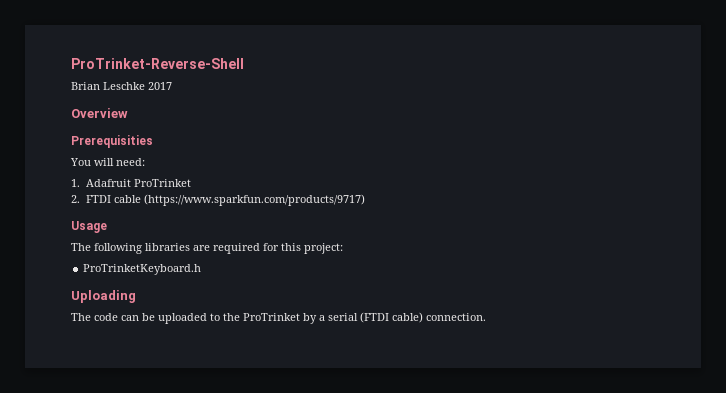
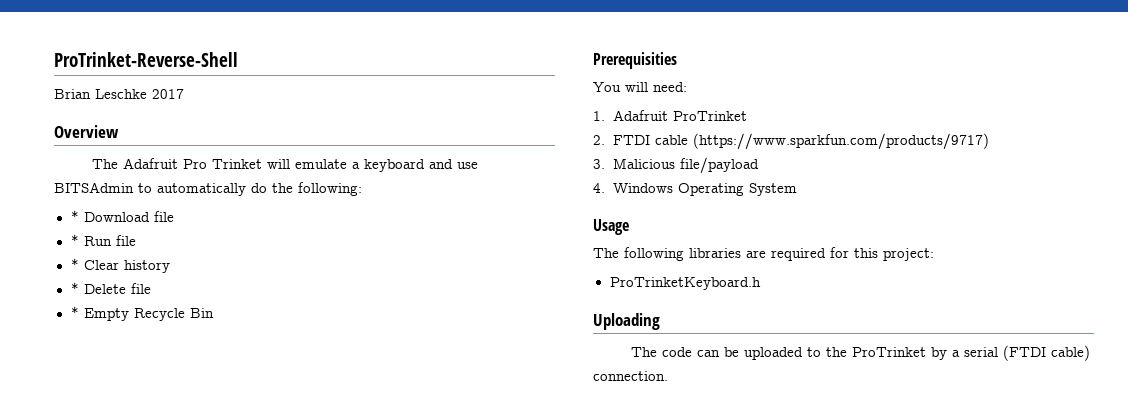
+ The Adafruit Pro Trinket will emulate a keyboard and use BITSAdmin to automatically do the following:
+ * Download file
+ * Run file
+ * Clear history
+ * Delete file
+ * Empty Recycle Bin
+ 3. Malicious file/payload
+ 4. Windows Operating System

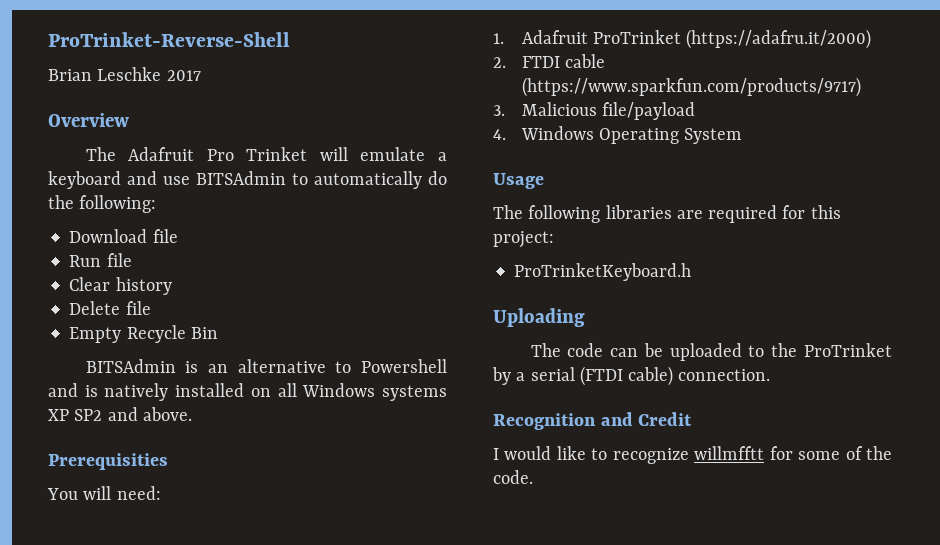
- * Download file
+ Download file
- * Run file
+ Run file
- * Clear history
+ Clear history
- * Delete file
+ Delete file
- * Empty Recycle Bin
+ Empty Recycle Bin
+ BITSAdmin is an alternative to Powershell and is natively installed on all Windows systems XP SP2 and above.
- 1. Adafruit ProTrinket
+ 1. Adafruit ProTrinket (https://adafru.it/2000)
+ Recognition and Credit
+ I would like to recognize willmfftt for some of the code.

